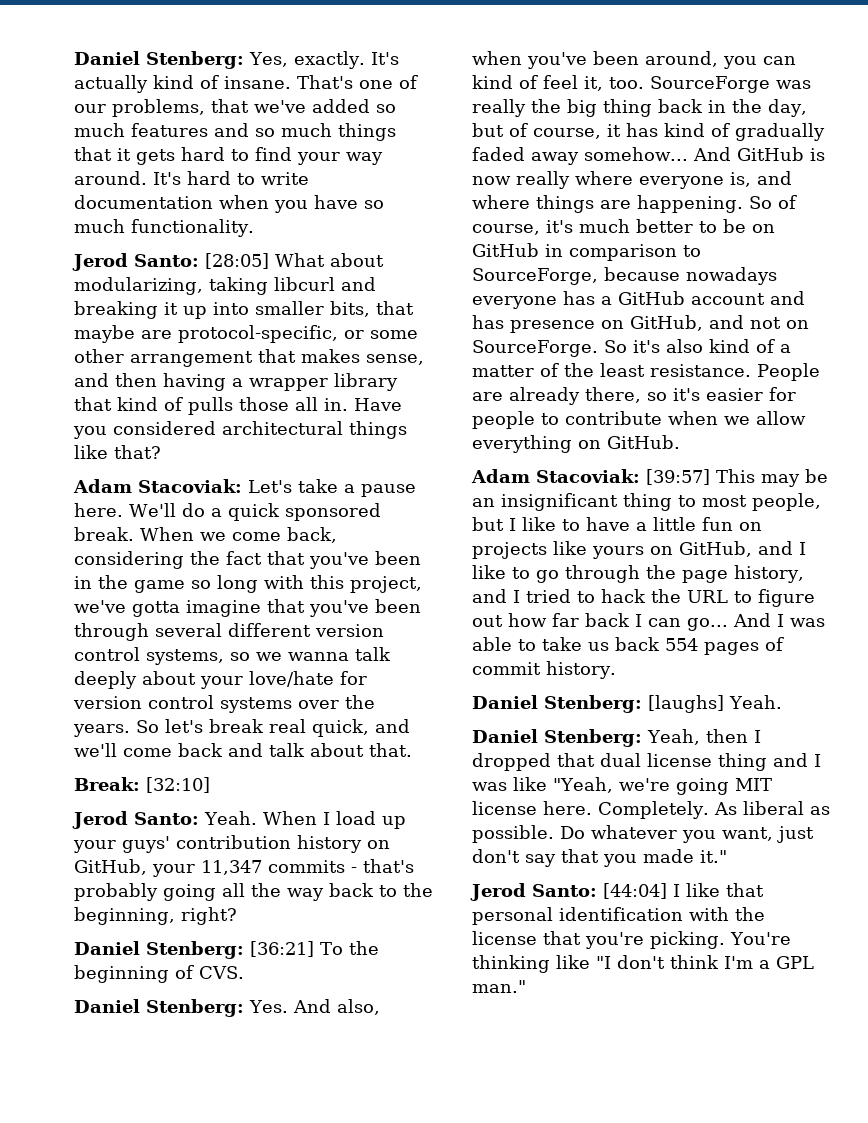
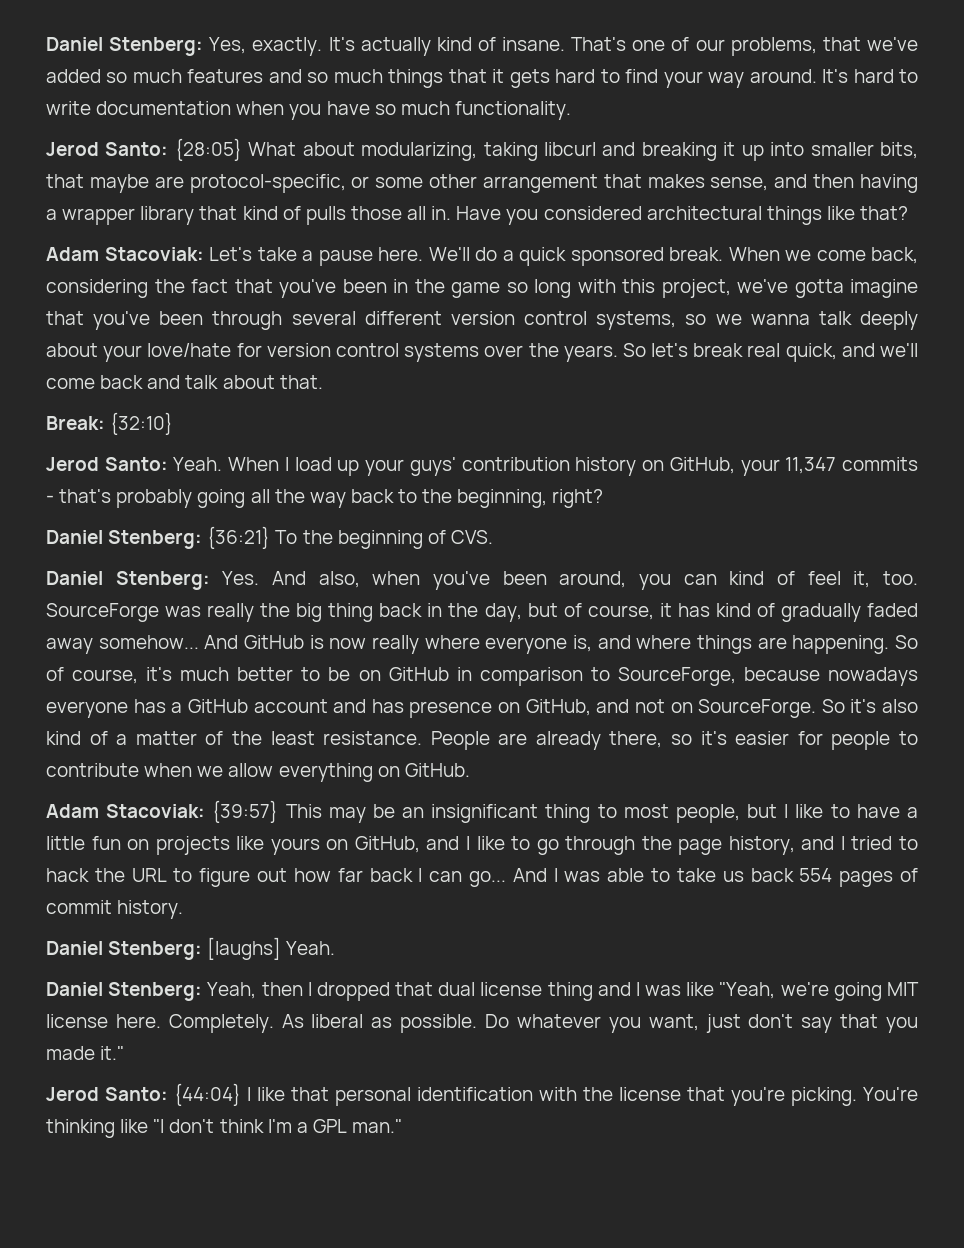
- Jerod Santo: [28:05] What about modularizing, taking libcurl and breaking it up into smaller bits, that maybe are protocol-specific, or some other arrangement that makes sense, and then having a wrapper library that kind of pulls those all in.
+ Jerod Santo: {28:05} What about modularizing, taking libcurl and breaking it up into smaller bits, that maybe are protocol-specific, or some other arrangement that makes sense, and then having a wrapper library that kind of pulls those all in.
- Break: [32:10]
+ Break: {32:10}
- Daniel Stenberg: [36:21] To the beginning of CVS.
+ Daniel Stenberg: {36:21} To the beginning of CVS.
- Adam Stacoviak: [39:57] This may be an insignificant thing to most people, but I like to have a little fun on projects like yours on GitHub, and I like to go through the page history, and I tried to hack the URL to figure out how far back I can go...
+ Adam Stacoviak: {39:57} This may be an insignificant thing to most people, but I like to have a little fun on projects like yours on GitHub, and I like to go through the page history, and I tried to hack the URL to figure out how far back I can go...
- Jerod Santo: [44:04] I like that personal identification with the license that you're picking.
+ Jerod Santo: {44:04} I like that personal identification with the license that you're picking.

